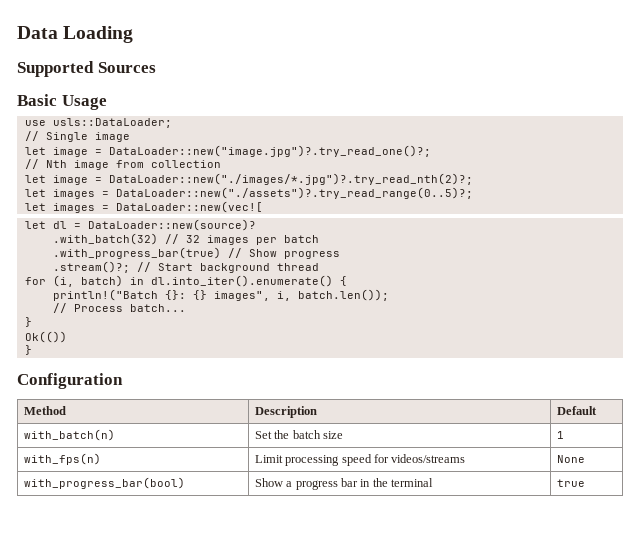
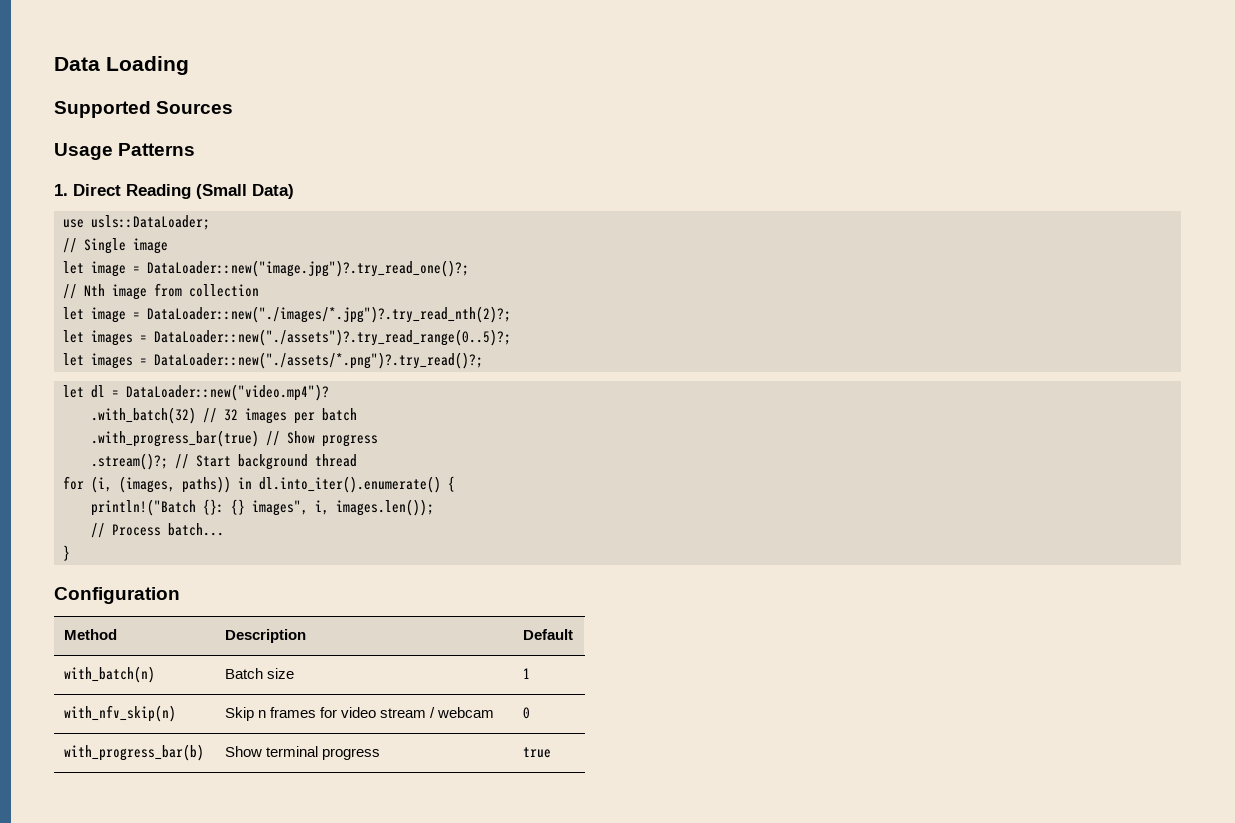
- Basic Usage
+ Usage Patterns
+ 1. Direct Reading (Small Data)
- let images = DataLoader::new(vec![
+ let images = DataLoader::new("./assets/*.png")?.try_read()?;
- let dl = DataLoader::new(source)?
+ let dl = DataLoader::new("video.mp4")?
- for (i, batch) in dl.into_iter().enumerate() {
+ for (i, (images, paths)) in dl.into_iter().enumerate() {
- println!("Batch {}: {} images", i, batch.len());
+ println!("Batch {}: {} images", i, images.len());
- Ok(())
- }
- with_batch(n) | Set the batch size | 1
+ with_batch(n) | Batch size | 1
- with_fps(n) | Limit processing speed for videos/streams | None
- with_progress_bar(bool) | Show a progress bar in the terminal | true
+ with_nfv_skip(n) | Skip n frames for video stream / webcam | 0
+ with_progress_bar(b) | Show terminal progress | true

